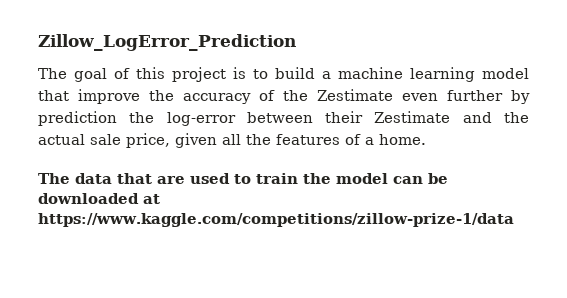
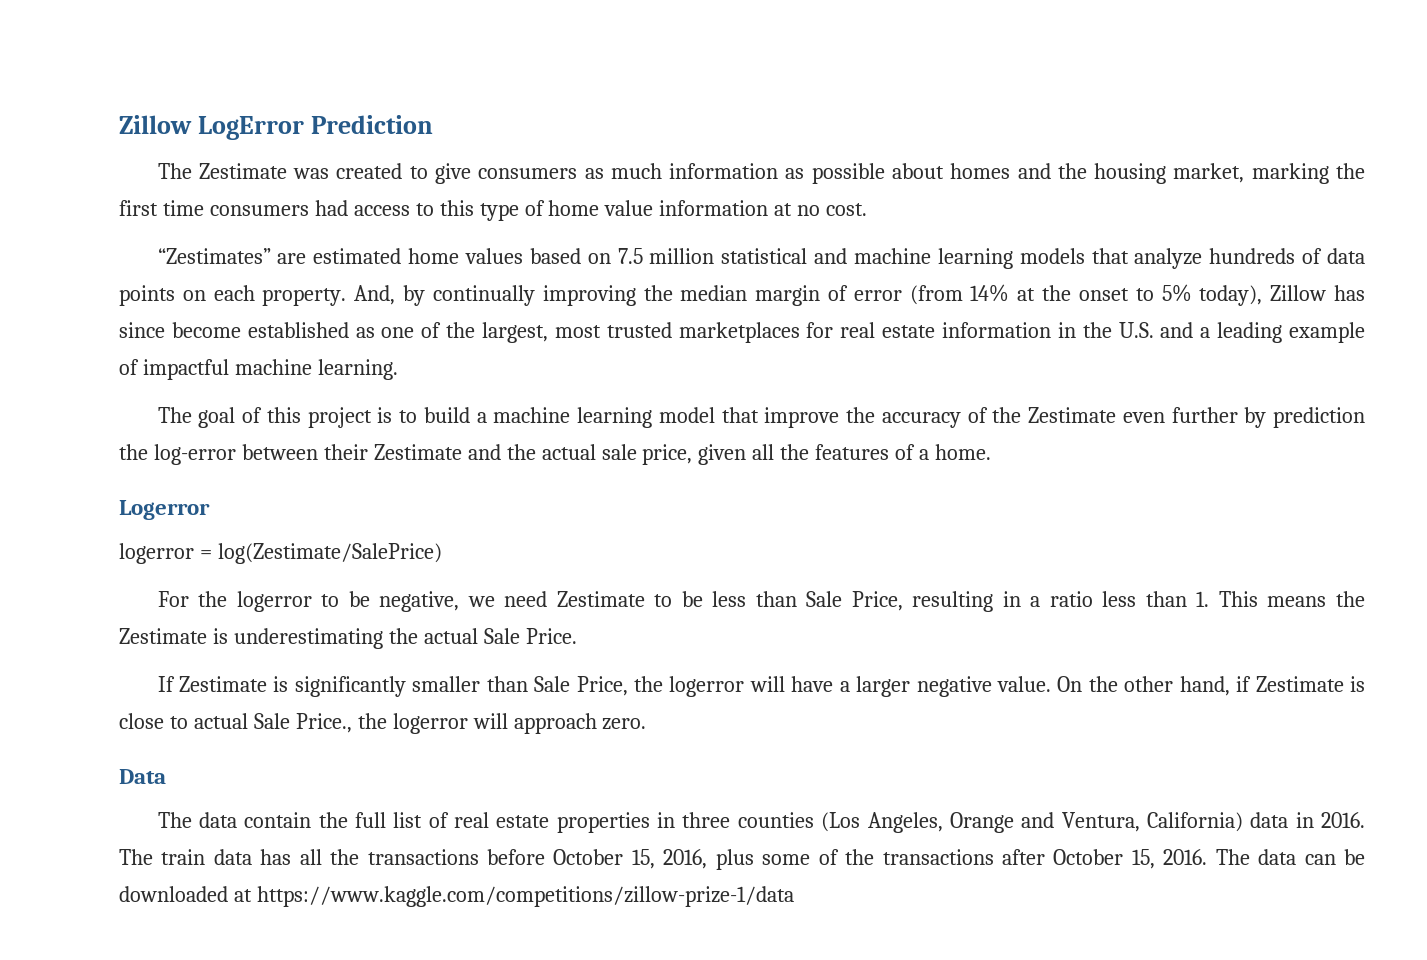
- Zillow_LogError_Prediction
+ Zillow LogError Prediction
+ The Zestimate was created to give consumers as much information as possible about homes and the housing market, marking the first time consumers had access to this type of home value information at no cost.
+ “Zestimates” are estimated home values based on 7.5 million statistical and machine learning models that analyze hundreds of data points on each property. And, by continually improving the median margin of error (from 14% at the onset to 5% today), Zillow has since become established as one of the largest, most trusted marketplaces for real estate information in the U.S. and a leading example of impactful machine learning.
- The data that are used to train the model can be downloaded at https://www.kaggle.com/competitions/zillow-prize-1/data
+ Logerror
+ logerror = log(Zestimate/SalePrice)
+ For the logerror to be negative, we need Zestimate to be less than Sale Price, resulting in a ratio less than 1. This means the Zestimate is underestimating the actual Sale Price.
+ If Zestimate is significantly smaller than Sale Price, the logerror will have a larger negative value. On the other hand, if Zestimate is close to actual Sale Price., the logerror will approach zero.
+ Data
+ The data contain the full list of real estate properties in three counties (Los Angeles, Orange and Ventura, California) data in 2016. The train data has all the transactions before October 15, 2016, plus some of the transactions after October 15, 2016. The data can be downloaded at https://www.kaggle.com/competitions/zillow-prize-1/data

